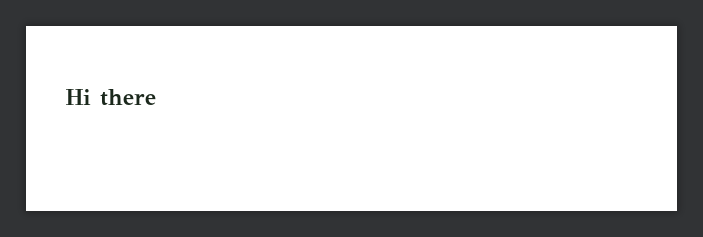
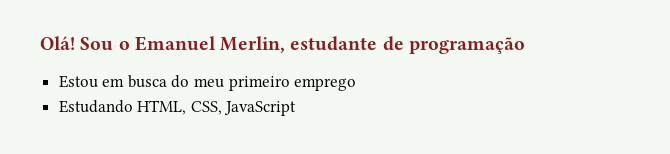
- Hi there
+ Olá! Sou o Emanuel Merlin, estudante de programação
+ Estou em busca do meu primeiro emprego
+ Estudando HTML, CSS, JavaScript

